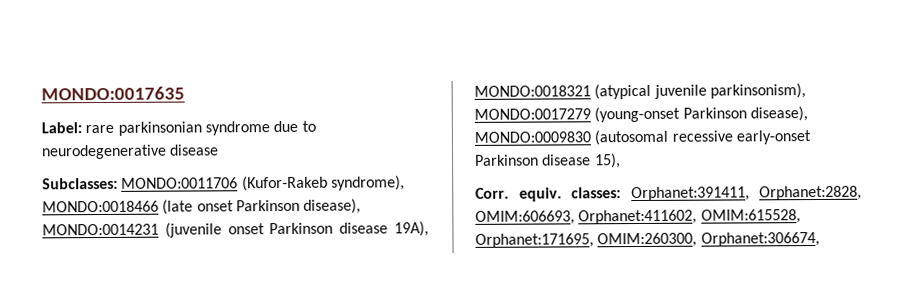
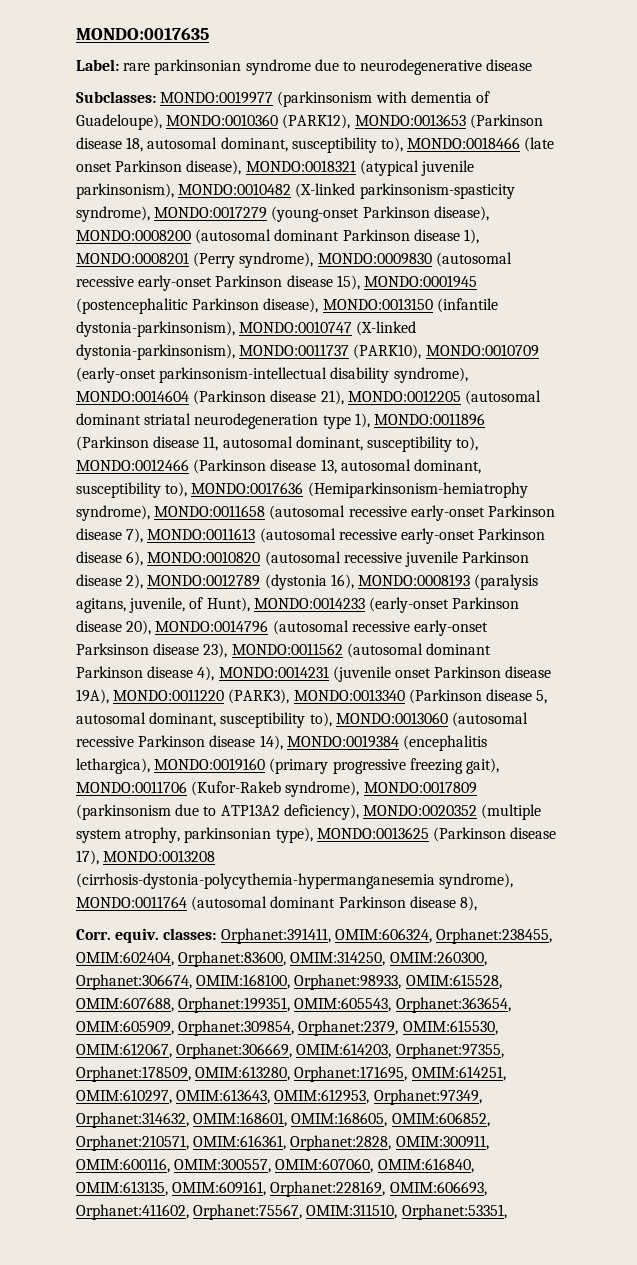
- Subclasses: MONDO:0011706 (Kufor-Rakeb syndrome), MONDO:0018466 (late onset Parkinson disease), MONDO:0014231 (juvenile onset Parkinson disease 19A), MONDO:0018321 (atypical juvenile parkinsonism), MONDO:0017279 (young-onset Parkinson disease), MONDO:0009830 (autosomal recessive early-onset Parkinson disease 15),
- Corr. equiv. classes: Orphanet:391411, Orphanet:2828, OMIM:606693, Orphanet:411602, OMIM:615528, Orphanet:171695, OMIM:260300, Orphanet:306674,
+ Subclasses: MONDO:0019977 (parkinsonism with dementia of Guadeloupe), MONDO:0010360 (PARK12), MONDO:0013653 (Parkinson disease 18, autosomal dominant, susceptibility to), MONDO:0018466 (late onset Parkinson disease), MONDO:0018321 (atypical juvenile parkinsonism), MONDO:0010482 (X-linked parkinsonism-spasticity syndrome), MONDO:0017279 (young-onset Parkinson disease), MONDO:0008200 (autosomal dominant Parkinson disease 1), MONDO:0008201 (Perry syndrome), MONDO:0009830 (autosomal recessive early-onset Parkinson disease 15), MONDO:0001945 (postencephalitic Parkinson disease), MONDO:0013150 (infantile dystonia-parkinsonism), MONDO:0010747 (X-linked dystonia-parkinsonism), MONDO:0011737 (PARK10), MONDO:0010709 (early-onset parkinsonism-intellectual disability syndrome), MONDO:0014604 (Parkinson disease 21), MONDO:0012205 (autosomal dominant striatal neurodegeneration type 1), MONDO:0011896 (Parkinson disease 11, autosomal dominant, susceptibility to), MONDO:0012466 (Parkinson disease 13, autosomal dominant, susceptibility to), MONDO:0017636 (Hemiparkinsonism-hemiatrophy syndrome), MONDO:0011658 (autosomal recessive early-onset Parkinson disease 7), MONDO:0011613 (autosomal recessive early-onset Parkinson disease 6), MONDO:0010820 (autosomal recessive juvenile Parkinson disease 2), MONDO:0012789 (dystonia 16), MONDO:0008193 (paralysis agitans, juvenile, of Hunt), MONDO:0014233 (early-onset Parkinson disease 20), MONDO:0014796 (autosomal recessive early-onset Parksinson disease 23), MONDO:0011562 (autosomal dominant Parkinson disease 4), MONDO:0014231 (juvenile onset Parkinson disease 19A), MONDO:0011220 (PARK3), MONDO:0013340 (Parkinson disease 5, autosomal dominant, susceptibility to), MONDO:0013060 (autosomal recessive Parkinson disease 14), MONDO:0019384 (encephalitis lethargica), MONDO:0019160 (primary progressive freezing gait), MONDO:0011706 (Kufor-Rakeb syndrome), MONDO:0017809 (parkinsonism due to ATP13A2 deficiency), MONDO:0020352 (multiple system atrophy, parkinsonian type), MONDO:0013625 (Parkinson disease 17), MONDO:0013208 (cirrhosis-dystonia-polycythemia-hypermanganesemia syndrome), MONDO:0011764 (autosomal dominant Parkinson disease 8),
+ Corr. equiv. classes: Orphanet:391411, OMIM:606324, Orphanet:238455, OMIM:602404, Orphanet:83600, OMIM:314250, OMIM:260300, Orphanet:306674, OMIM:168100, Orphanet:98933, OMIM:615528, OMIM:607688, Orphanet:199351, OMIM:605543, Orphanet:363654, OMIM:605909, Orphanet:309854, Orphanet:2379, OMIM:615530, OMIM:612067, Orphanet:306669, OMIM:614203, Orphanet:97355, Orphanet:178509, OMIM:613280, Orphanet:171695, OMIM:614251, OMIM:610297, OMIM:613643, OMIM:612953, Orphanet:97349, Orphanet:314632, OMIM:168601, OMIM:168605, OMIM:606852, Orphanet:210571, OMIM:616361, Orphanet:2828, OMIM:300911, OMIM:600116, OMIM:300557, OMIM:607060, OMIM:616840, OMIM:613135, OMIM:609161, Orphanet:228169, OMIM:606693, Orphanet:411602, Orphanet:75567, OMIM:311510, Orphanet:53351,

